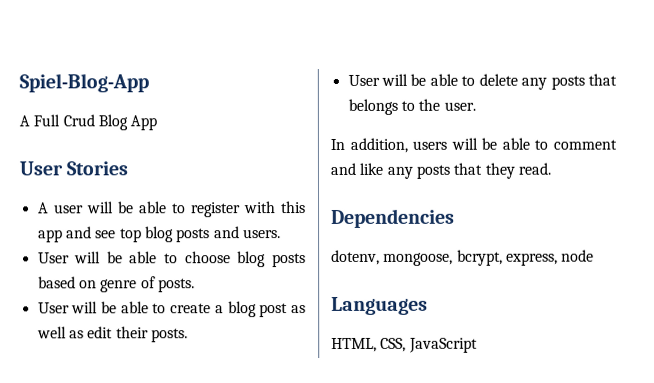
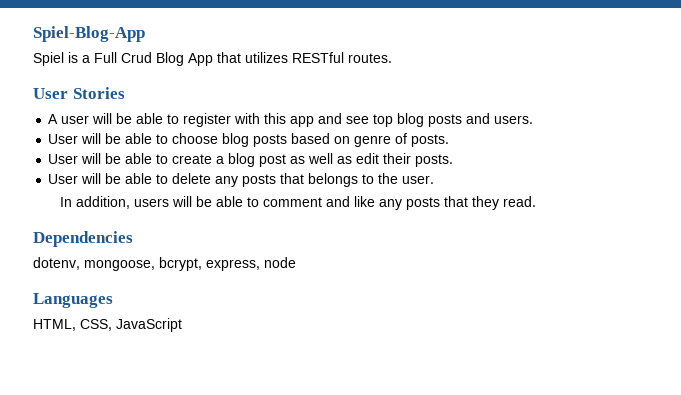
- A Full Crud Blog App
+ Spiel is a Full Crud Blog App that utilizes RESTful routes.

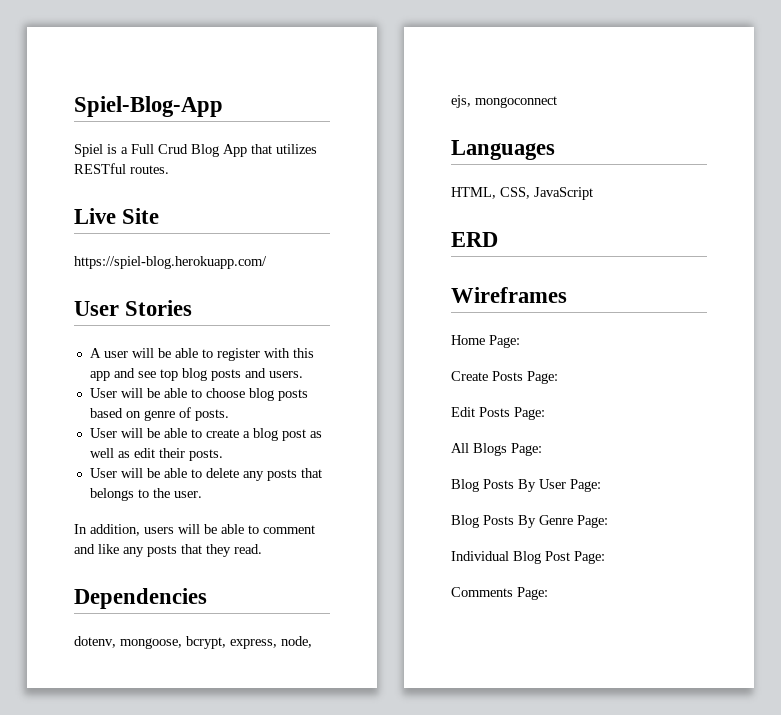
+ Live Site
+ https://spiel-blog.herokuapp.com/
- dotenv, mongoose, bcrypt, express, node
+ dotenv, mongoose, bcrypt, express, node, ejs, mongoconnect
+ ERD
+ Wireframes
+ Home Page:
+ Create Posts Page:
+ Edit Posts Page:
+ All Blogs Page:
+ Blog Posts By User Page:
+ Blog Posts By Genre Page:
+ Individual Blog Post Page:
+ Comments Page:

